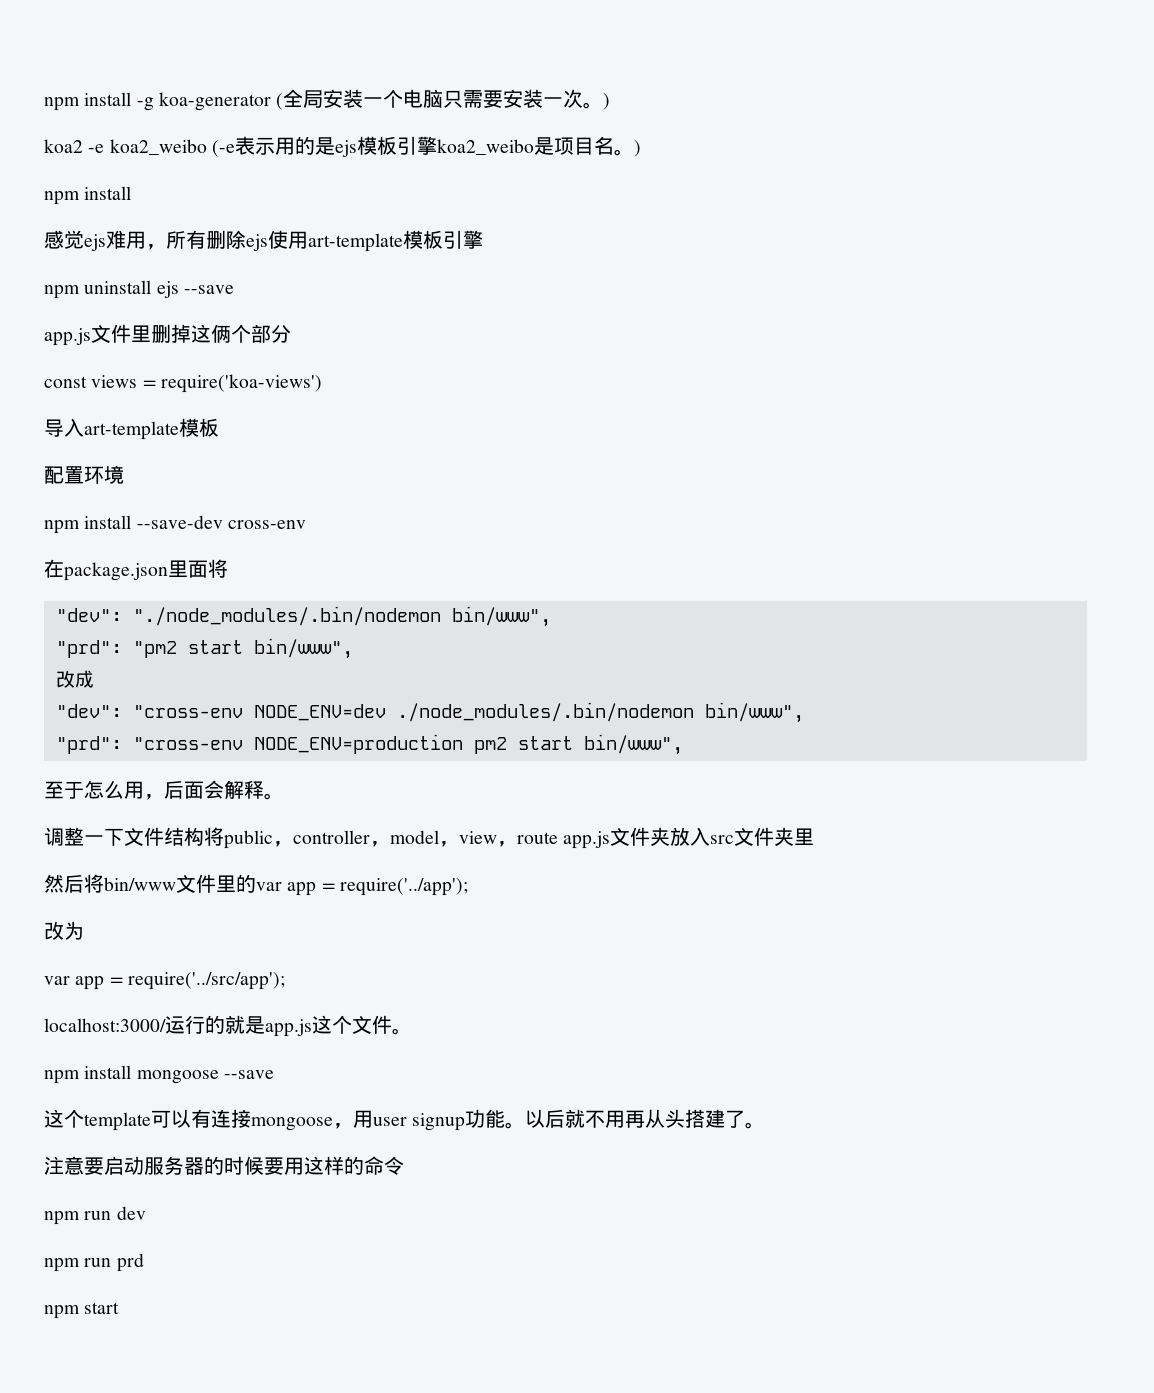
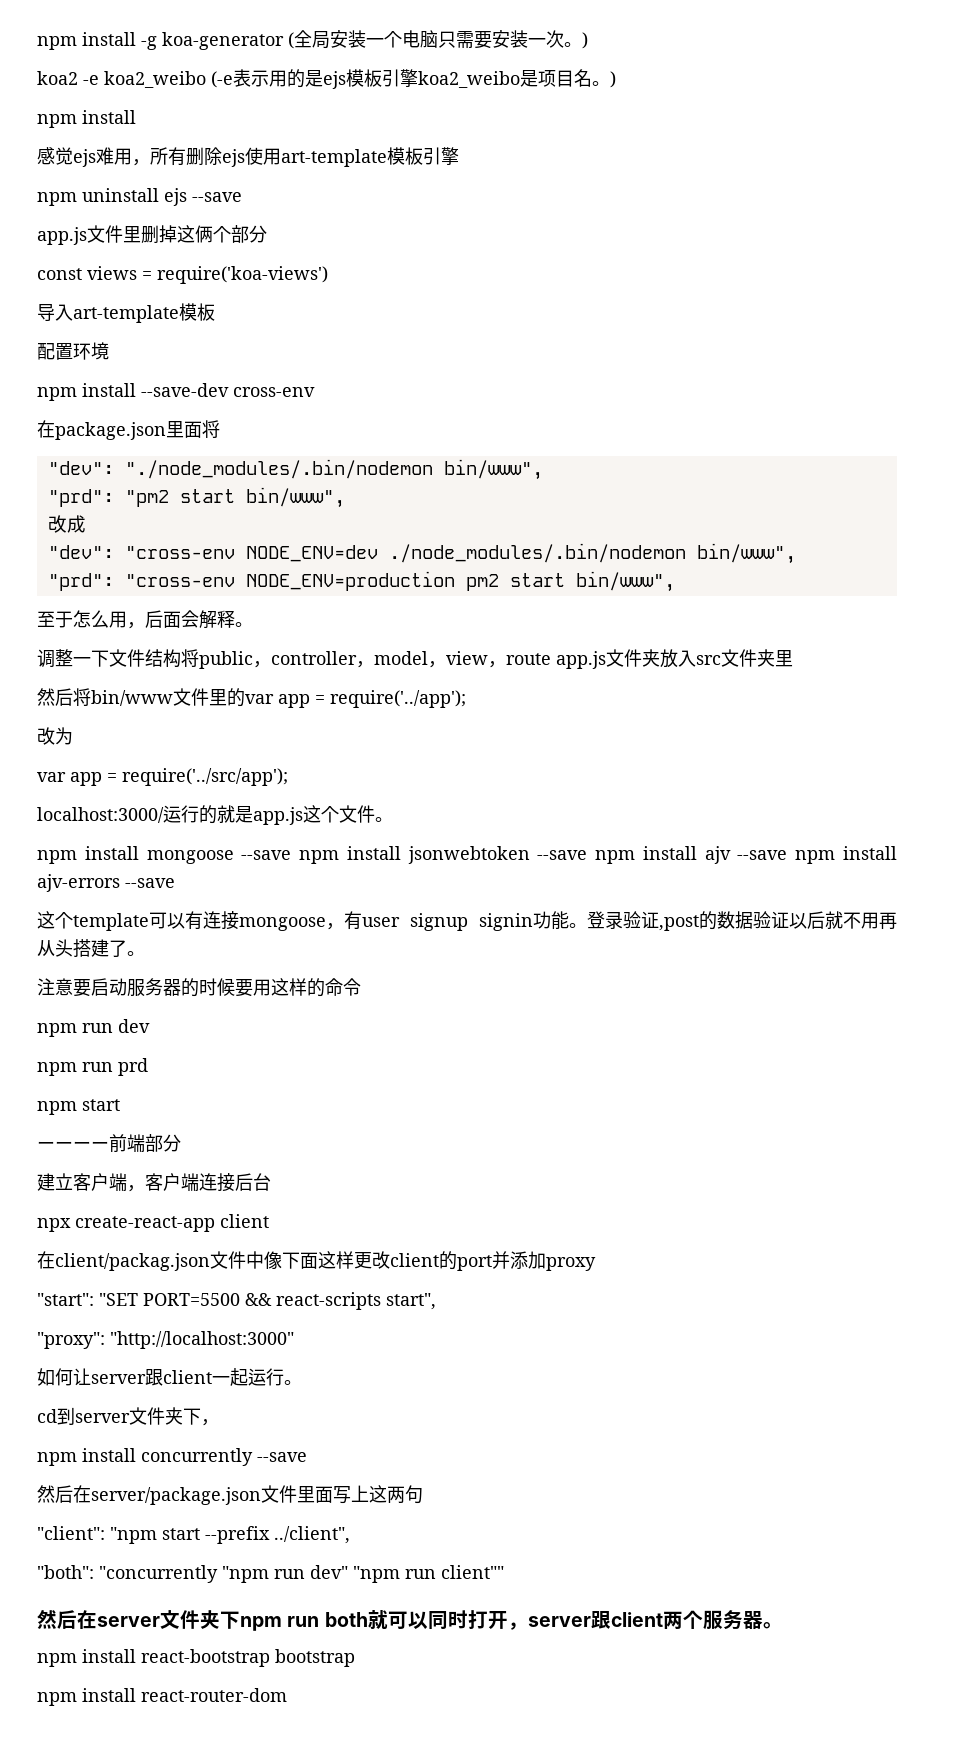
- npm install mongoose --save
+ npm install mongoose --save npm install jsonwebtoken --save npm install ajv --save npm install ajv-errors --save
- 这个template可以有连接mongoose，用user signup功能。以后就不用再从头搭建了。
+ 这个template可以有连接mongoose，有user signup signin功能。登录验证,post的数据验证以后就不用再从头搭建了。
+ ーーーー前端部分
+ 建立客户端，客户端连接后台
+ npx create-react-app client
+ 在client/packag.json文件中像下面这样更改client的port并添加proxy
+ "start": "SET PORT=5500 && react-scripts start",
+ "proxy": "http://localhost:3000"
+ 如何让server跟client一起运行。
+ cd到server文件夹下，
+ npm install concurrently --save
+ 然后在server/package.json文件里面写上这两句
+ "client": "npm start --prefix ../client",
+ "both": "concurrently "npm run dev" "npm run client""
+ 然后在server文件夹下npm run both就可以同时打开，server跟client两个服务器。
+ npm install react-bootstrap bootstrap
+ npm install react-router-dom

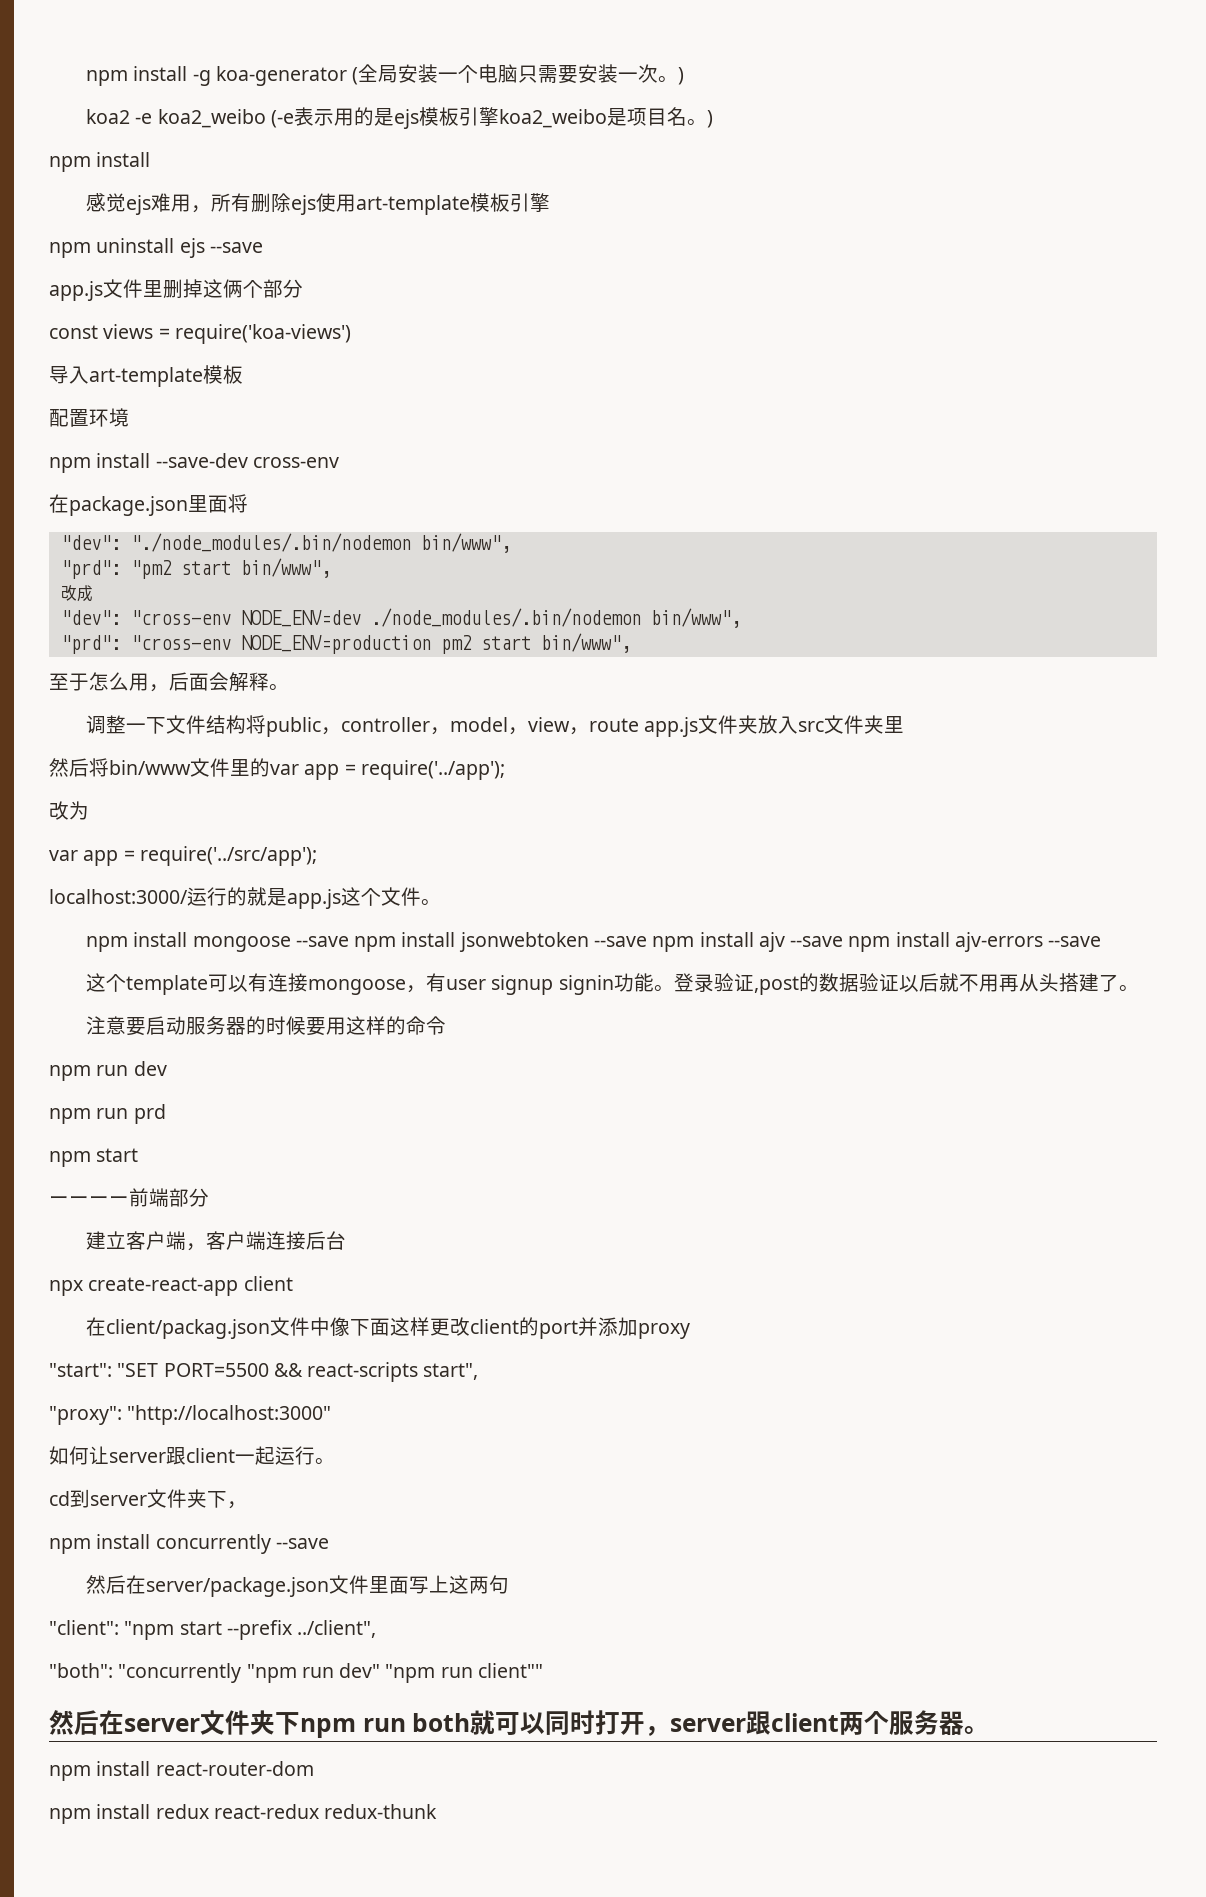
- npm install react-bootstrap bootstrap
  npm install react-router-dom
+ npm install redux react-redux redux-thunk

